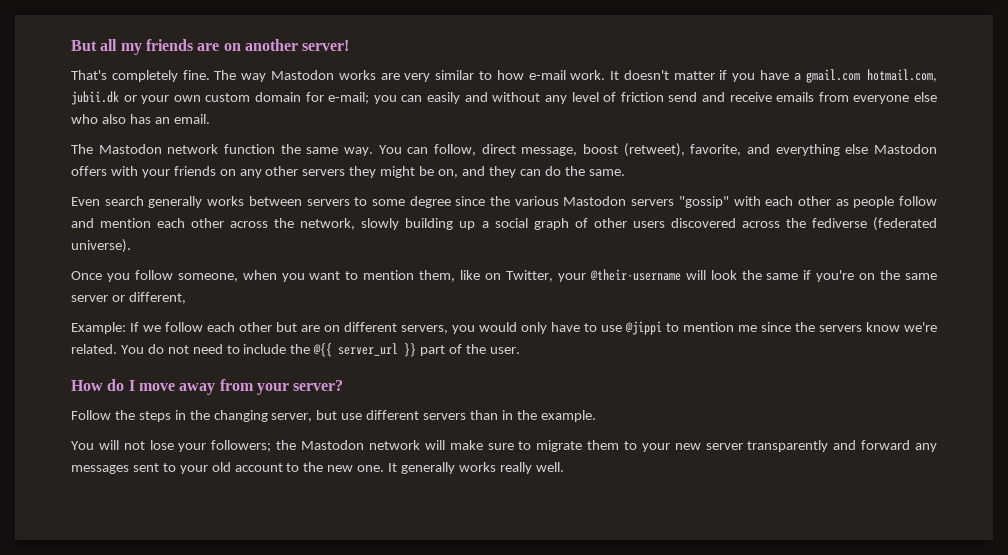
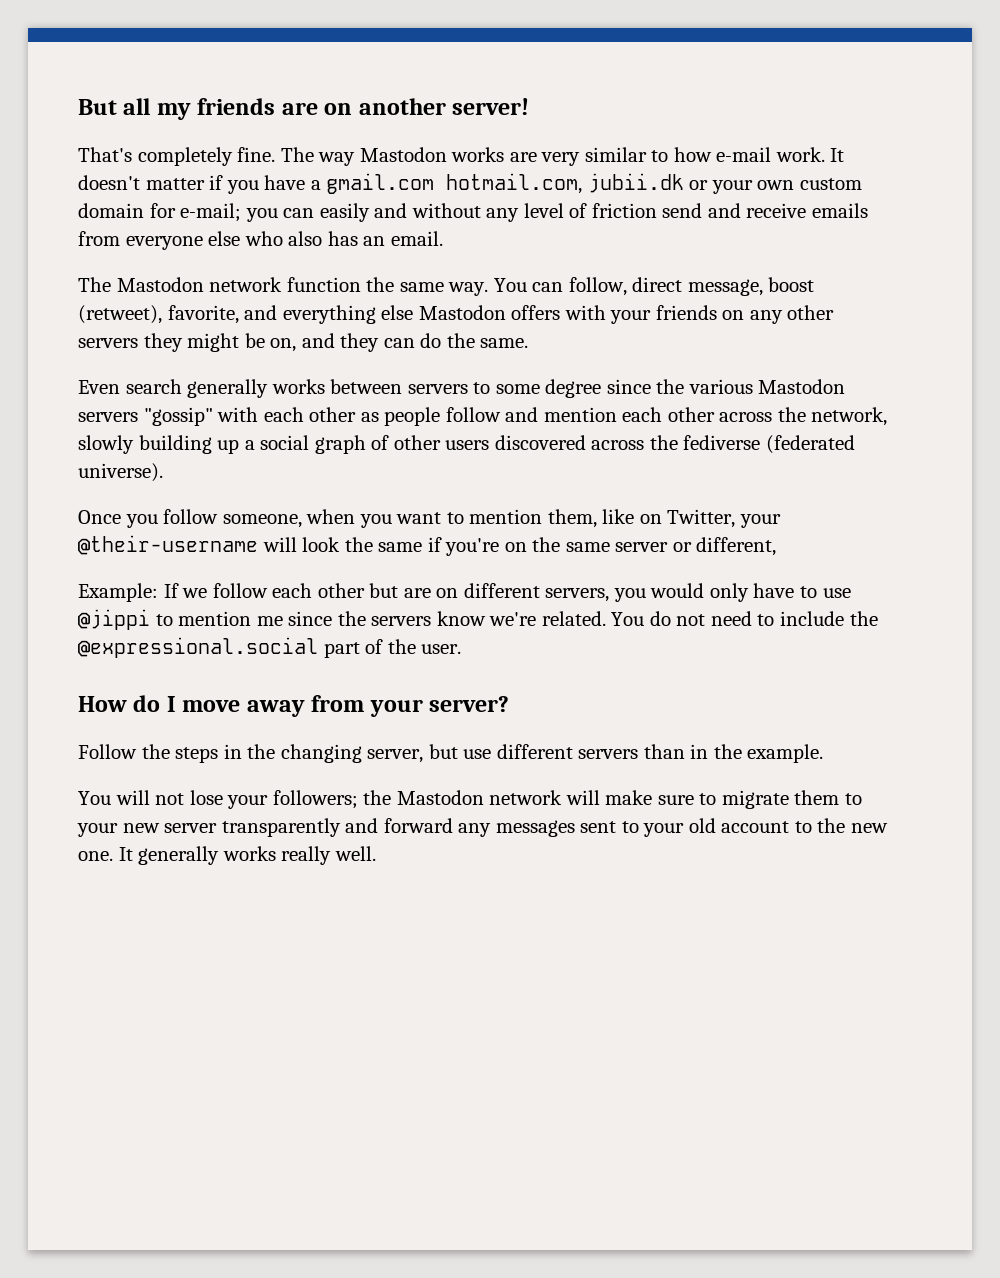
- You do not need to include the @{{ server_url }} part of the user.
+ You do not need to include the @expressional.social part of the user.

